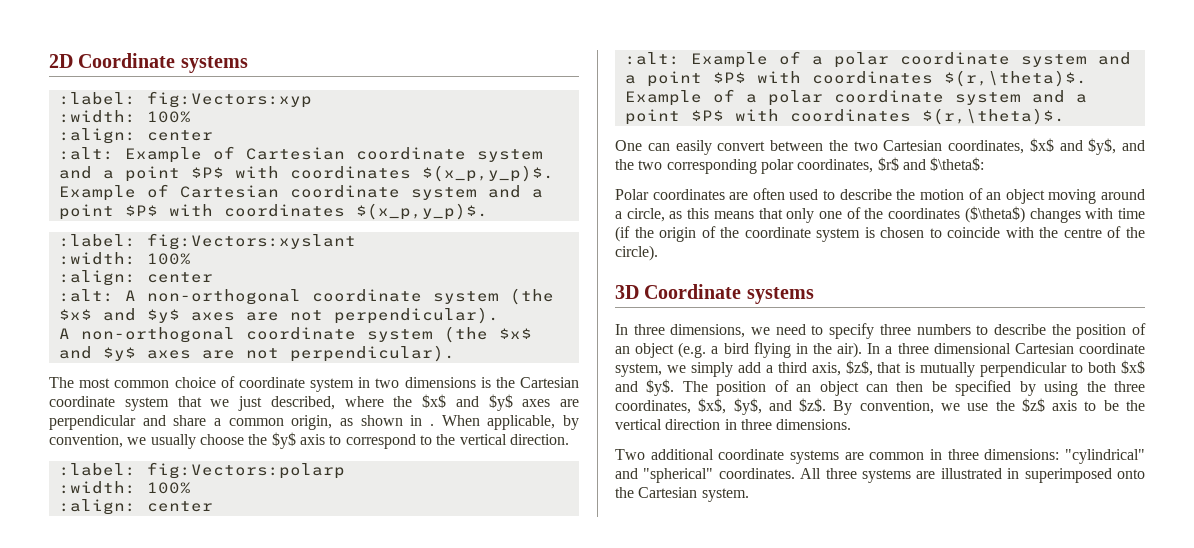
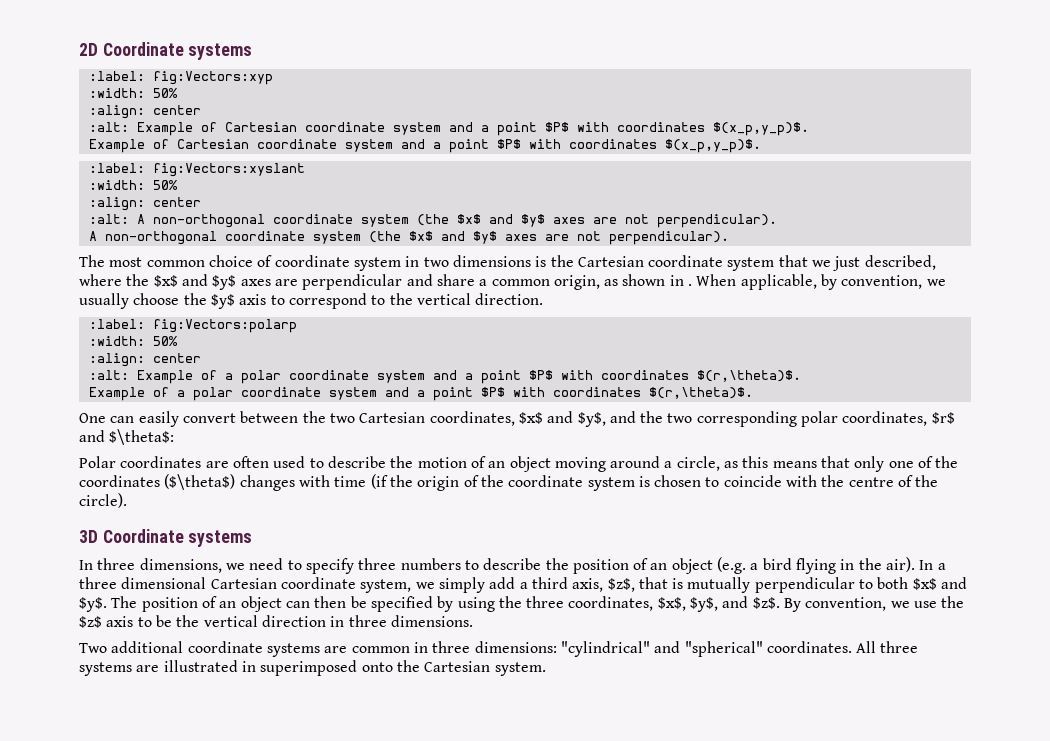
  :label: fig:Vectors:xyp
- :width: 100%
+ :width: 50%
  :label: fig:Vectors:xyslant
- :width: 100%
+ :width: 50%
  :label: fig:Vectors:polarp
- :width: 100%
+ :width: 50%

